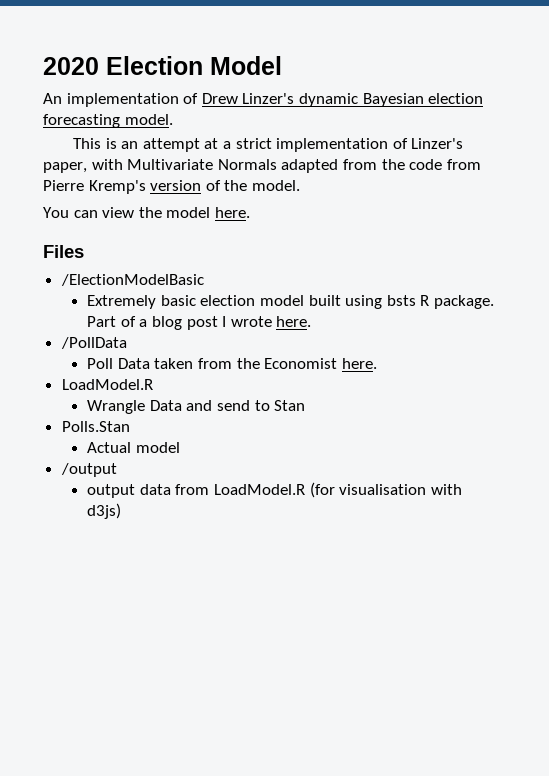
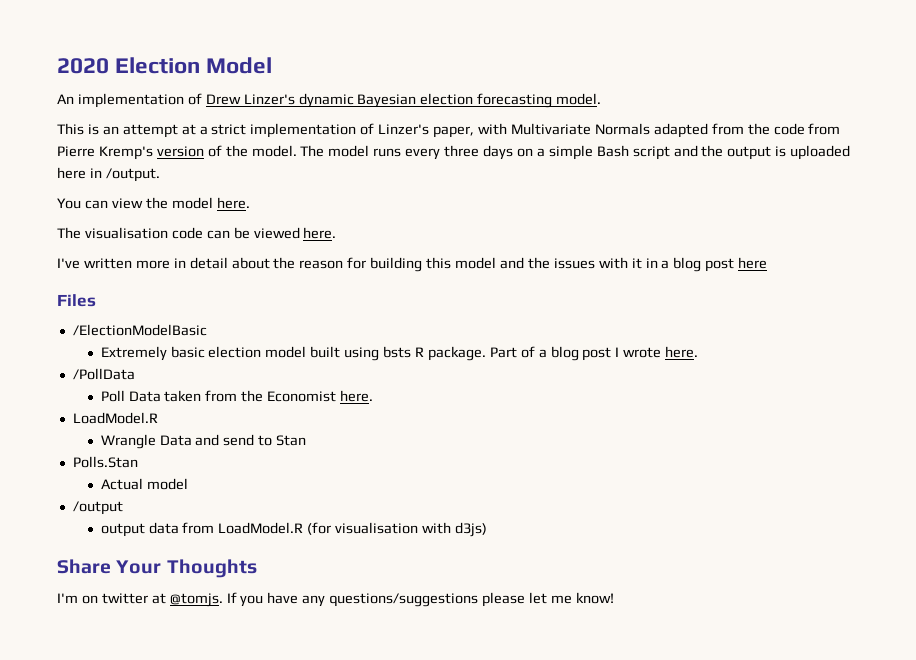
+ The model runs every three days on a simple Bash script and the output is uploaded here in /output.
+ The visualisation code can be viewed here.
+ I've written more in detail about the reason for building this model and the issues with it in a blog post here
+ Share Your Thoughts
+ I'm on twitter at @tomjs. If you have any questions/suggestions please let me know!

